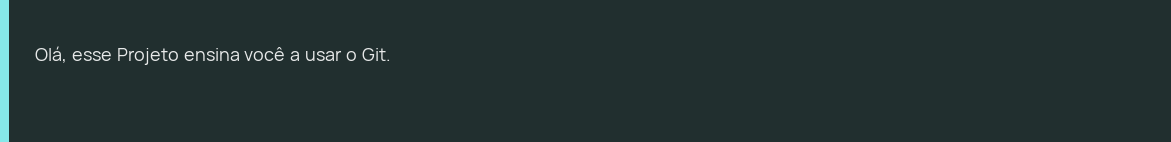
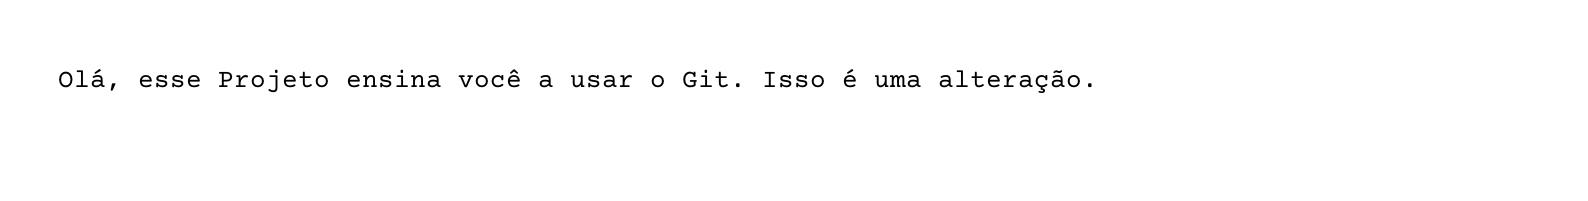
- Olá, esse Projeto ensina você a usar o Git.
+ Olá, esse Projeto ensina você a usar o Git. Isso é uma alteração.

